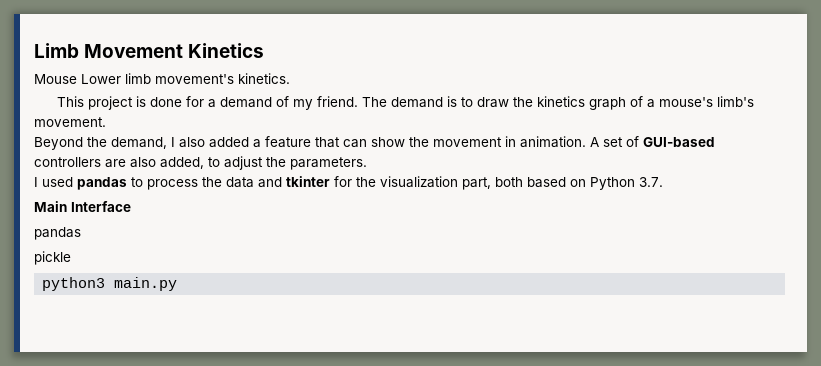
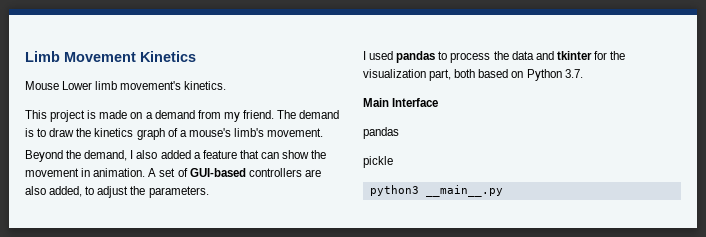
- This project is done for a demand of my friend.
+ This project is made on a demand from my friend.
- python3 main.py
+ python3 __main__.py

